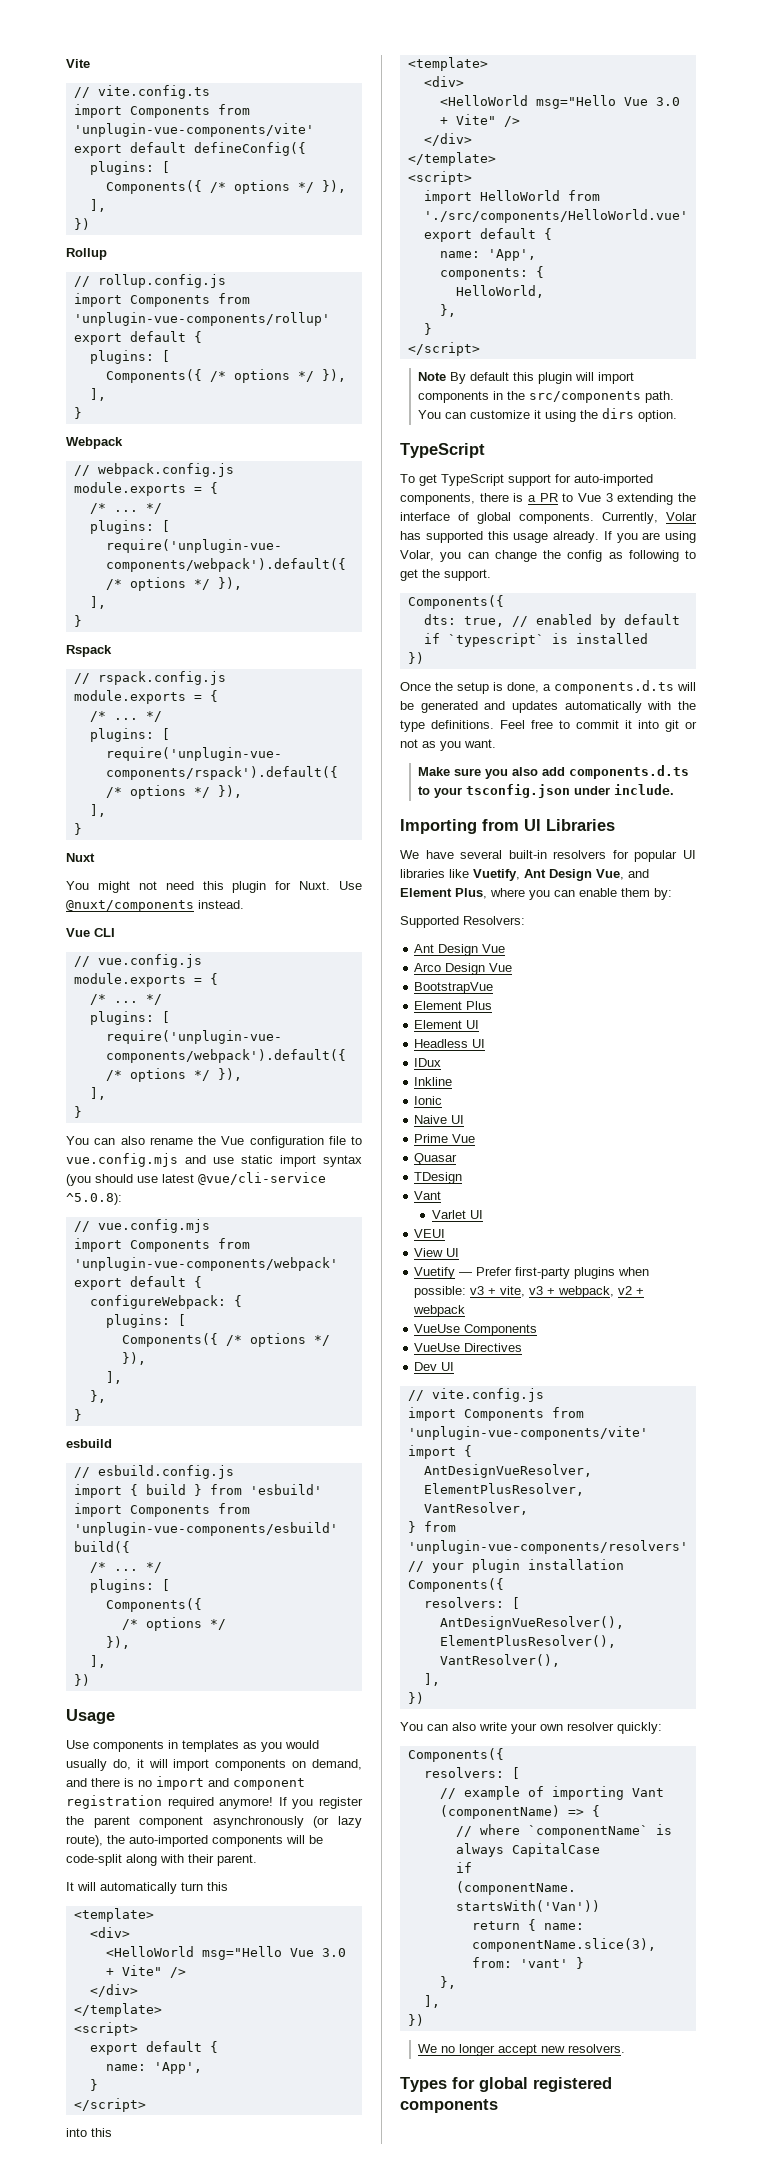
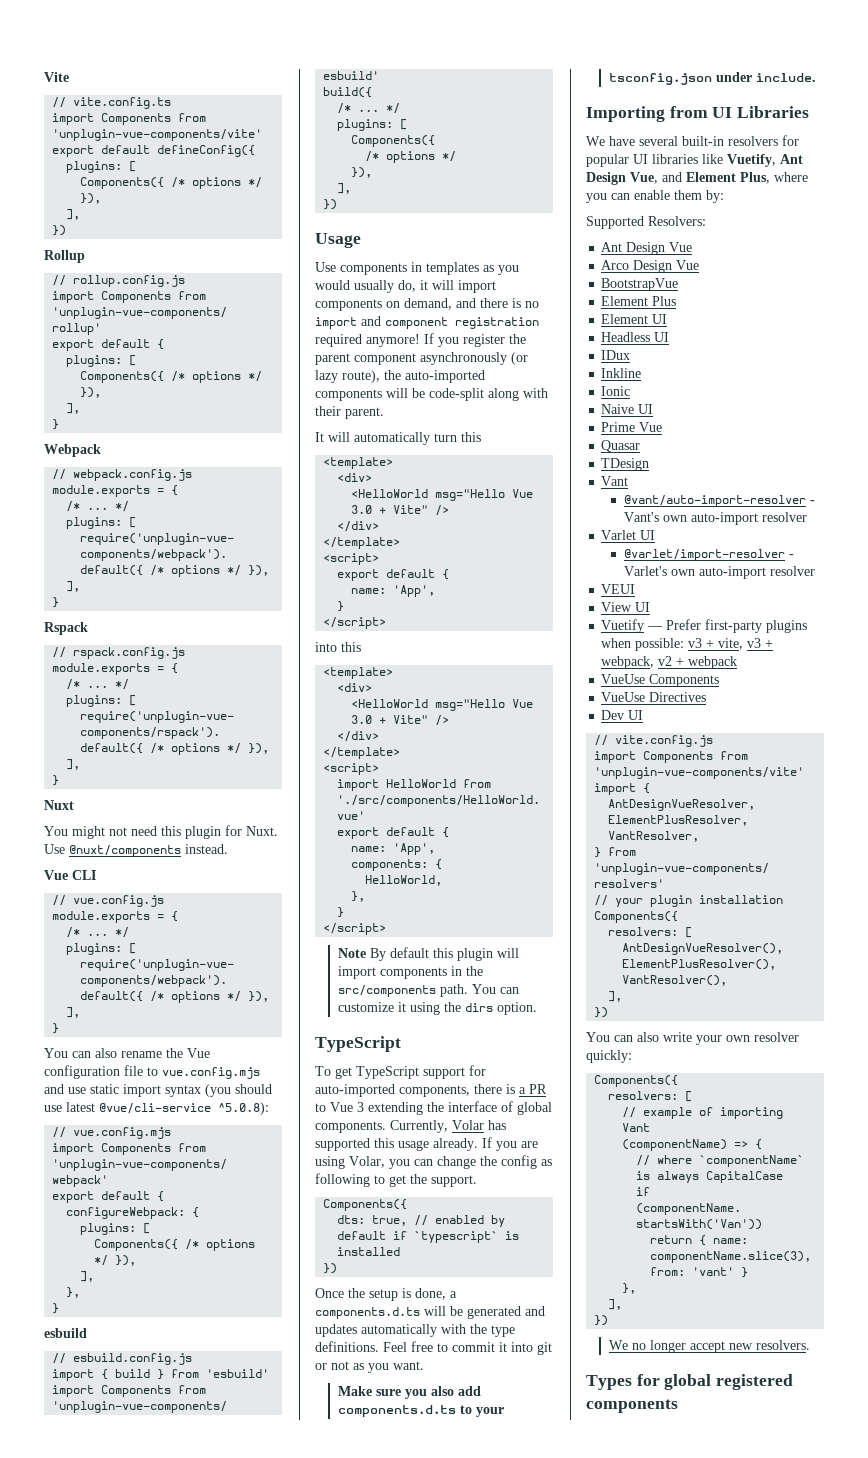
+ @vant/auto-import-resolver - Vant's own auto-import resolver
  Varlet UI
+ @varlet/import-resolver - Varlet's own auto-import resolver

